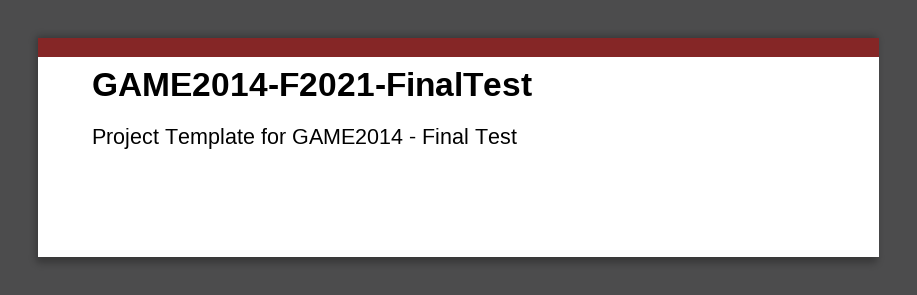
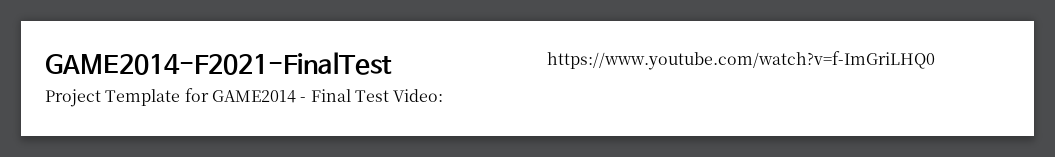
- Project Template for GAME2014 - Final Test
+ Project Template for GAME2014 - Final Test Video: https://www.youtube.com/watch?v=f-ImGriLHQ0

